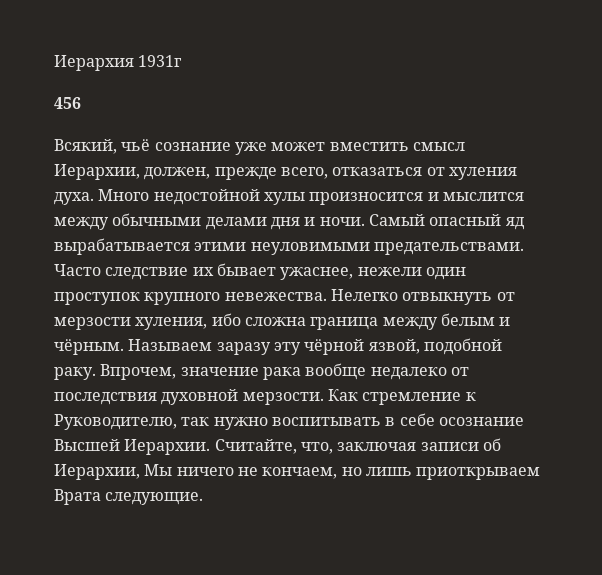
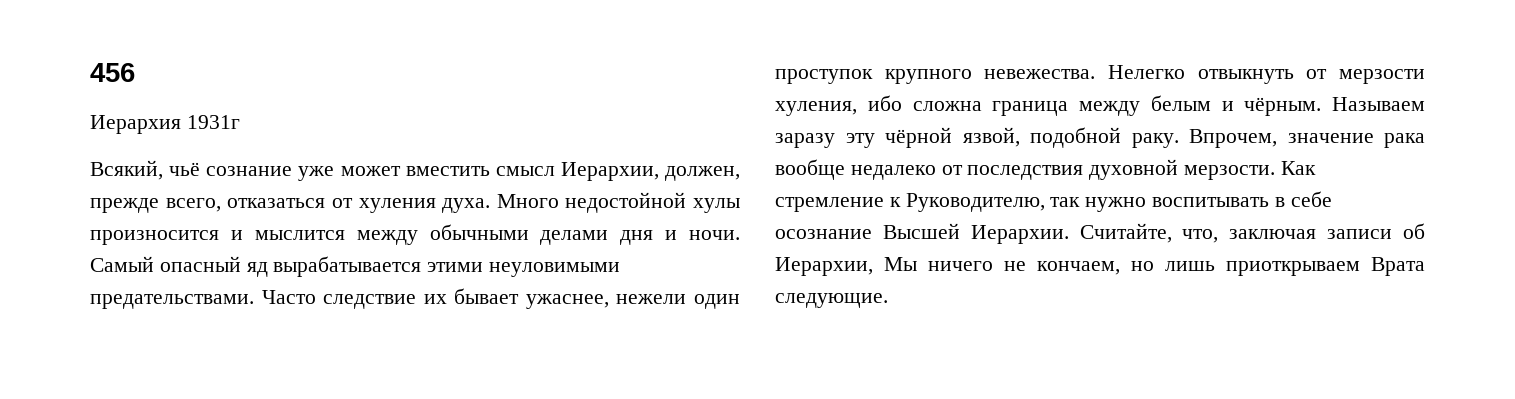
+ 456
- 456

